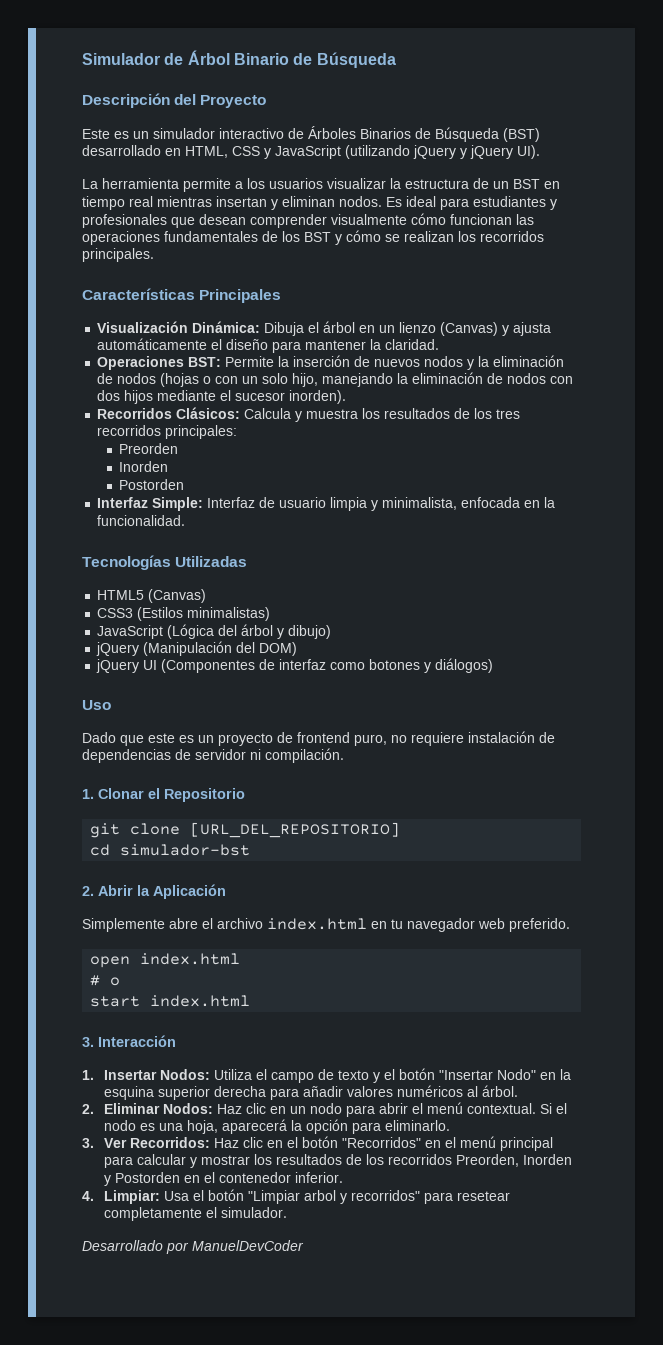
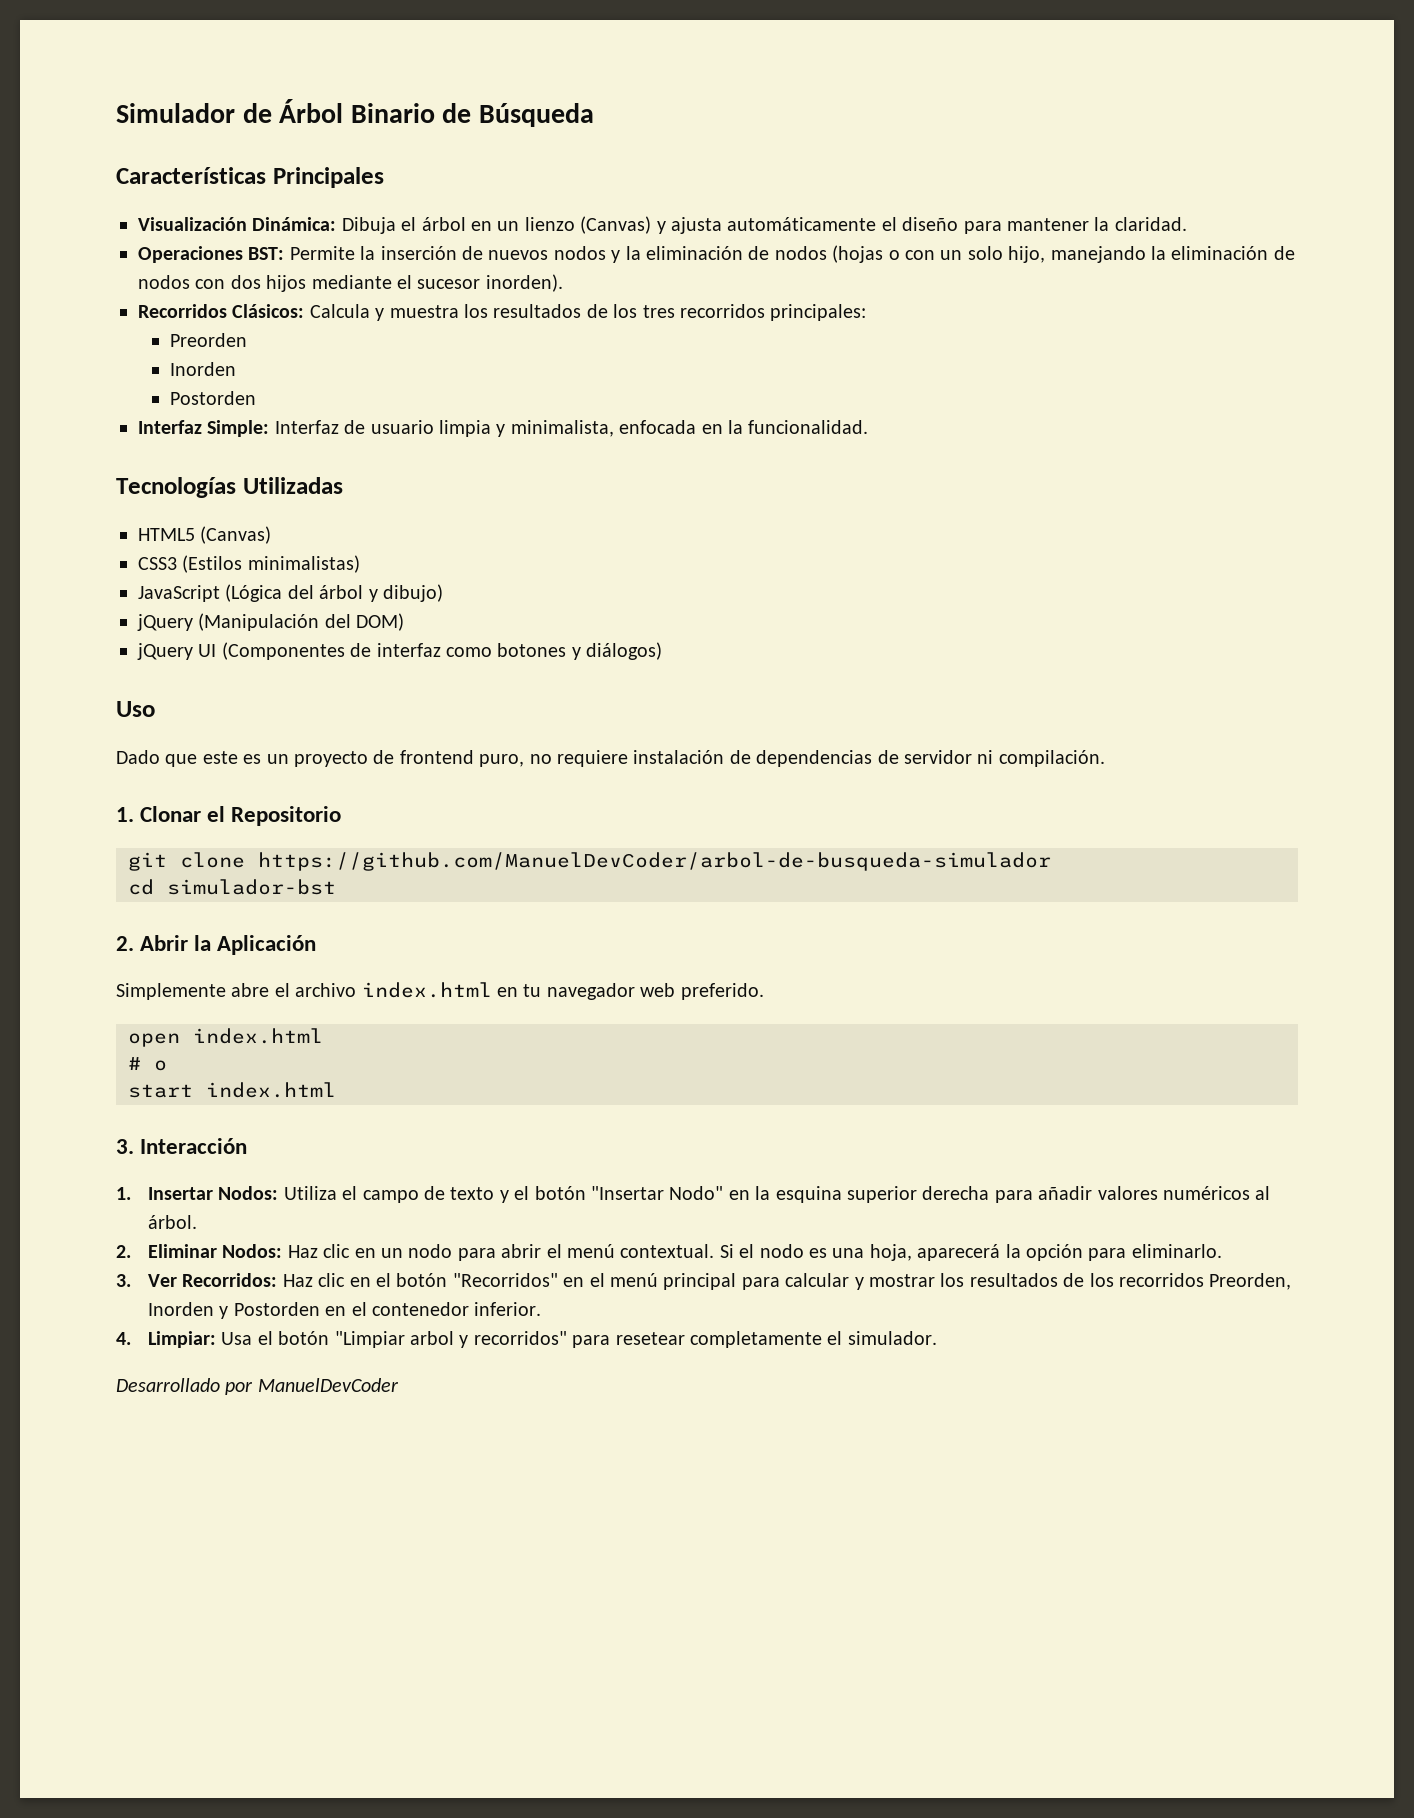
- Descripción del Proyecto
- Este es un simulador interactivo de Árboles Binarios de Búsqueda (BST) desarrollado en HTML, CSS y JavaScript (utilizando jQuery y jQuery UI).
- La herramienta permite a los usuarios visualizar la estructura de un BST en tiempo real mientras insertan y eliminan nodos. Es ideal para estudiantes y profesionales que desean comprender visualmente cómo funcionan las operaciones fundamentales de los BST y cómo se realizan los recorridos principales.
- git clone [URL_DEL_REPOSITORIO]
+ git clone https://github.com/ManuelDevCoder/arbol-de-busqueda-simulador

